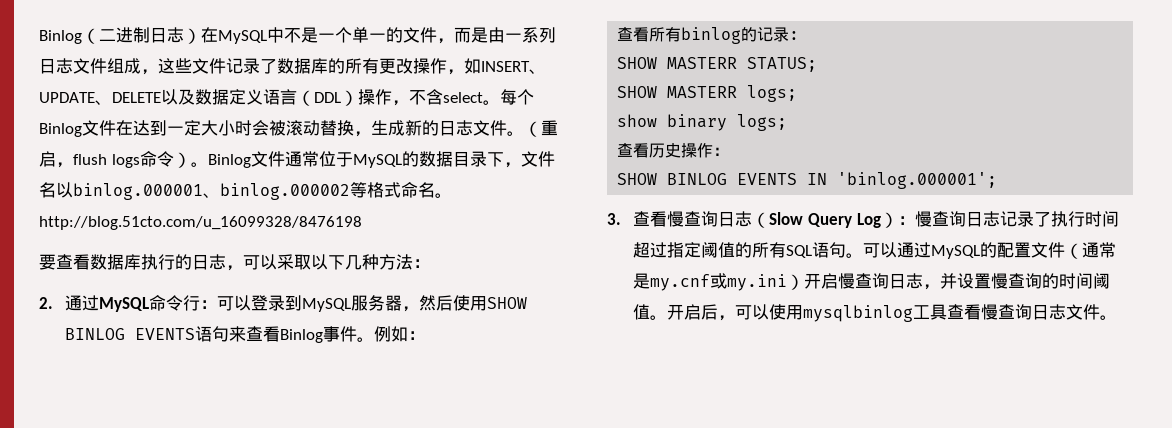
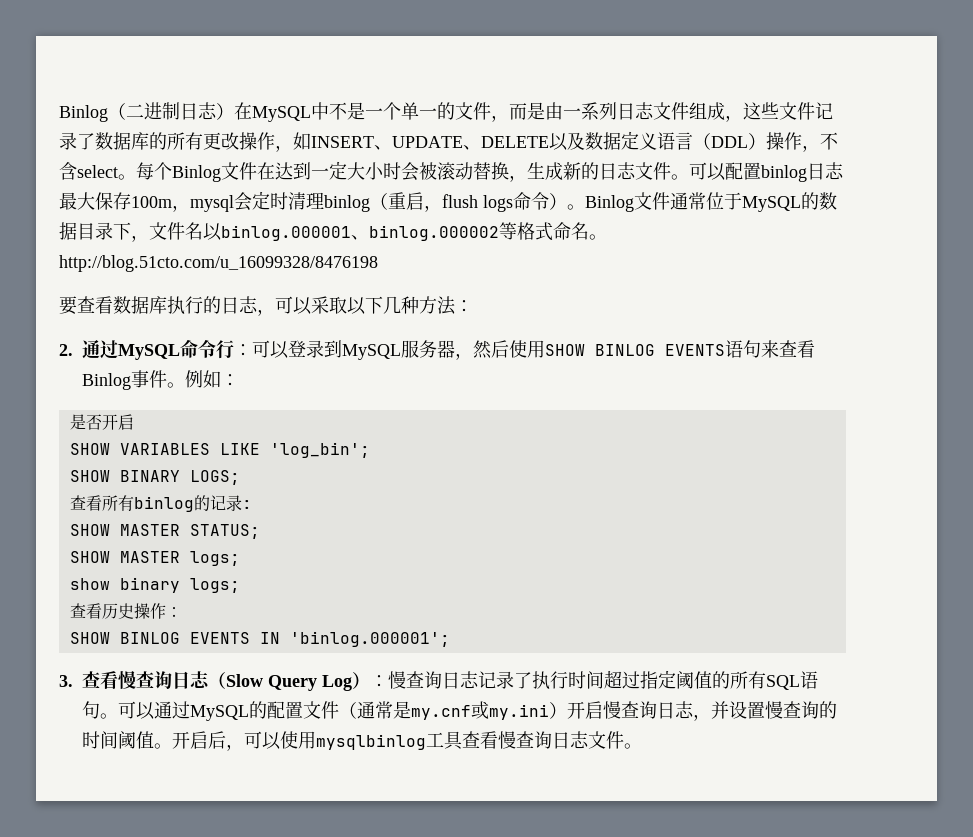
- （重启，flush logs命令）。
+ 可以配置binlog日志最大保存100m，mysql会定时清理binlog（重启，flush logs命令）。
+ 是否开启
+ SHOW VARIABLES LIKE 'log_bin';
+ SHOW BINARY LOGS;
- SHOW MASTERR STATUS;
+ SHOW MASTER STATUS;
- SHOW MASTERR logs;
+ SHOW MASTER logs;

